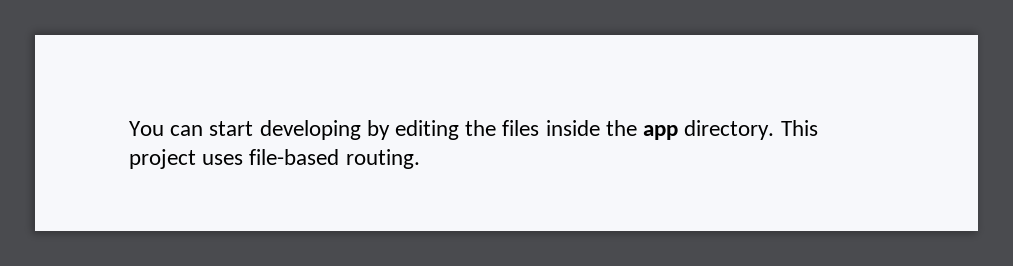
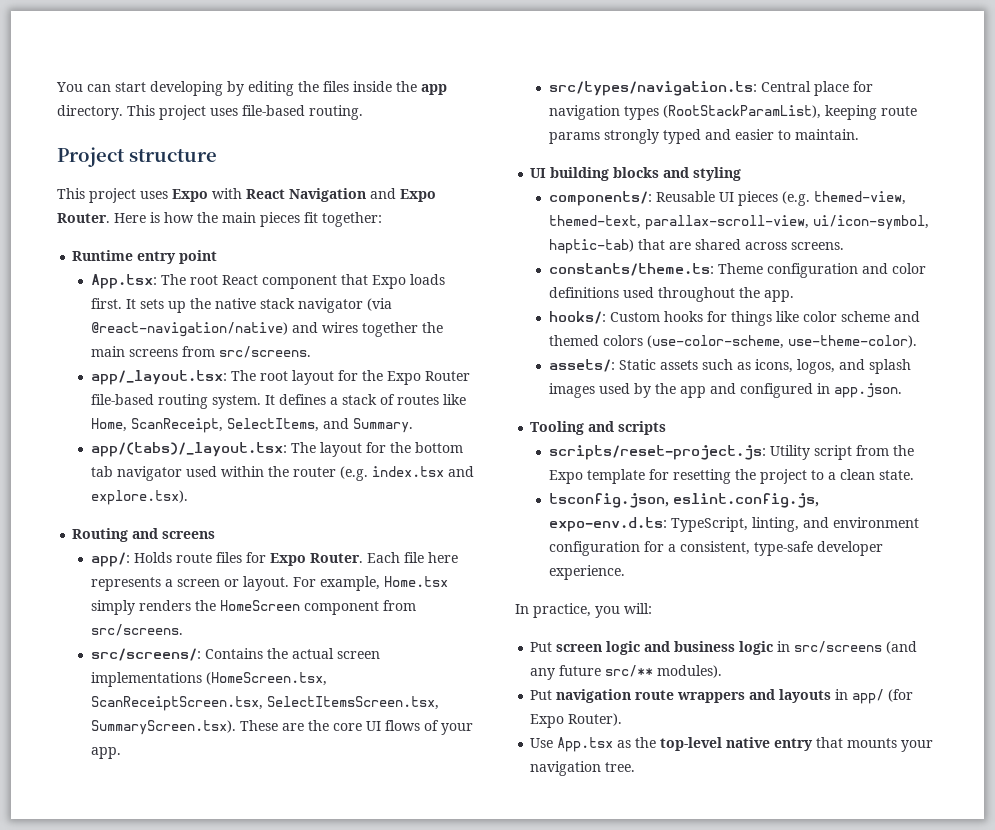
+ Project structure
+ This project uses Expo with React Navigation and Expo Router. Here is how the main pieces fit together:
+ Runtime entry point
+ App.tsx: The root React component that Expo loads first. It sets up the native stack navigator (via @react-navigation/native) and wires together the main screens from src/screens.
+ app/_layout.tsx: The root layout for the Expo Router file-based routing system. It defines a stack of routes like Home, ScanReceipt, SelectItems, and Summary.
+ app/(tabs)/_layout.tsx: The layout for the bottom tab navigator used within the router (e.g. index.tsx and explore.tsx).
+ Routing and screens
+ app/: Holds route files for Expo Router. Each file here represents a screen or layout. For example, Home.tsx simply renders the HomeScreen component from src/screens.
+ src/screens/: Contains the actual screen implementations (HomeScreen.tsx, ScanReceiptScreen.tsx, SelectItemsScreen.tsx, SummaryScreen.tsx). These are the core UI flows of your app.
+ src/types/navigation.ts: Central place for navigation types (RootStackParamList), keeping route params strongly typed and easier to maintain.
+ UI building blocks and styling
+ components/: Reusable UI pieces (e.g. themed-view, themed-text, parallax-scroll-view, ui/icon-symbol, haptic-tab) that are shared across screens.
+ constants/theme.ts: Theme configuration and color definitions used throughout the app.
+ hooks/: Custom hooks for things like color scheme and themed colors (use-color-scheme, use-theme-color).
+ assets/: Static assets such as icons, logos, and splash images used by the app and configured in app.json.
+ Tooling and scripts
+ scripts/reset-project.js: Utility script from the Expo template for resetting the project to a clean state.
+ tsconfig.json, eslint.config.js, expo-env.d.ts: TypeScript, linting, and environment configuration for a consistent, type-safe developer experience.
+ In practice, you will:
+ Put screen logic and business logic in src/screens (and any future src/** modules).
+ Put navigation route wrappers and layouts in app/ (for Expo Router).
+ Use App.tsx as the top-level native entry that mounts your navigation tree.

